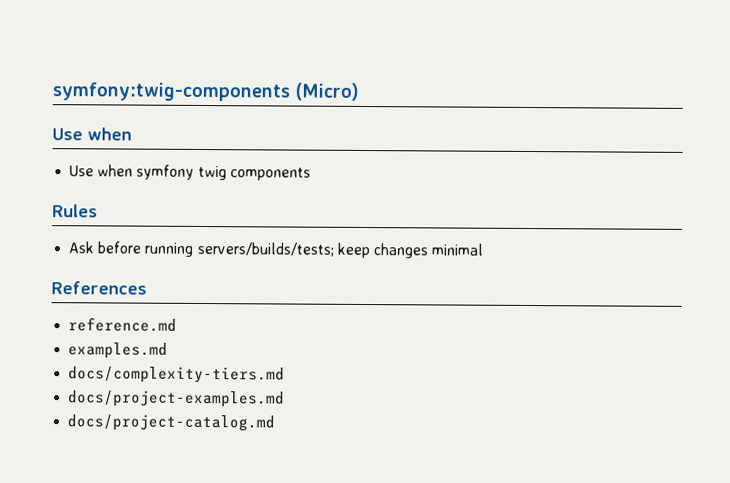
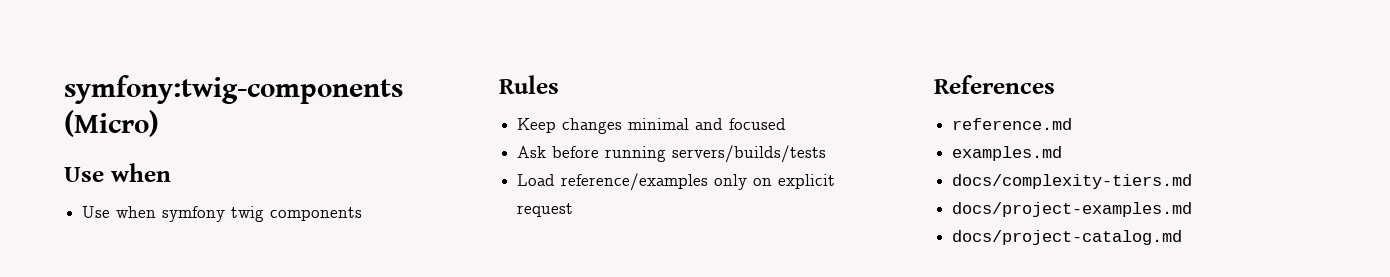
- Ask before running servers/builds/tests; keep changes minimal
+ Keep changes minimal and focused
+ Ask before running servers/builds/tests
+ Load reference/examples only on explicit request

